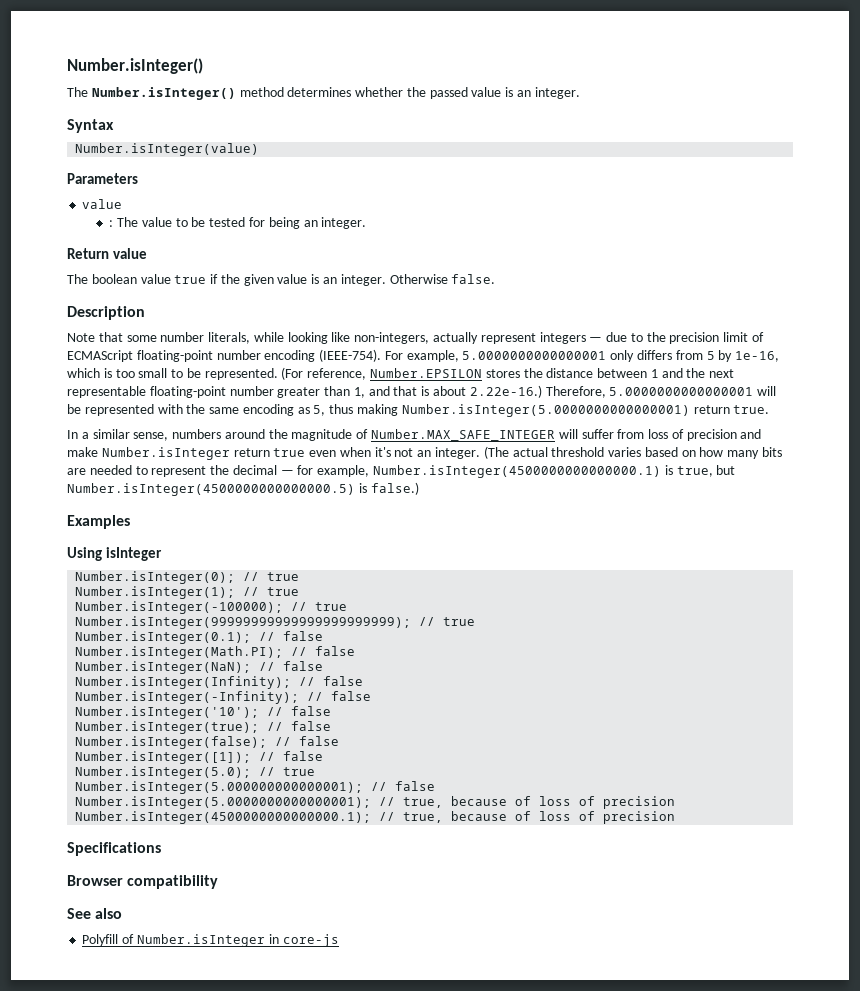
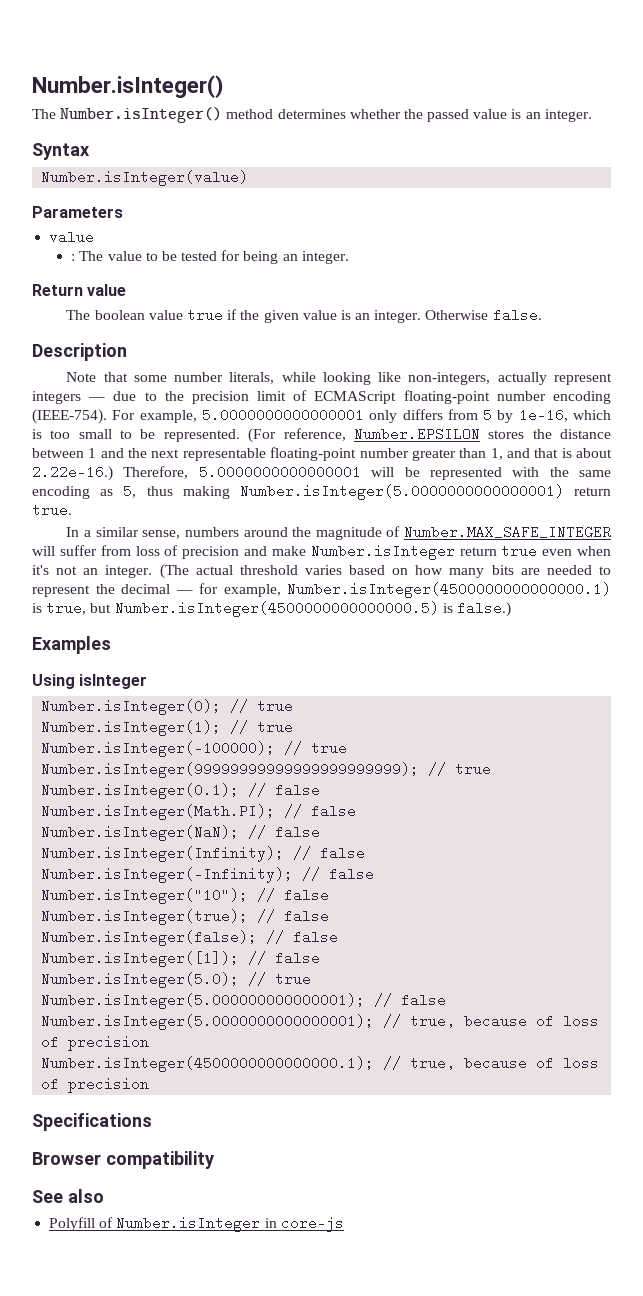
- Number.isInteger('10'); // false
+ Number.isInteger("10"); // false

